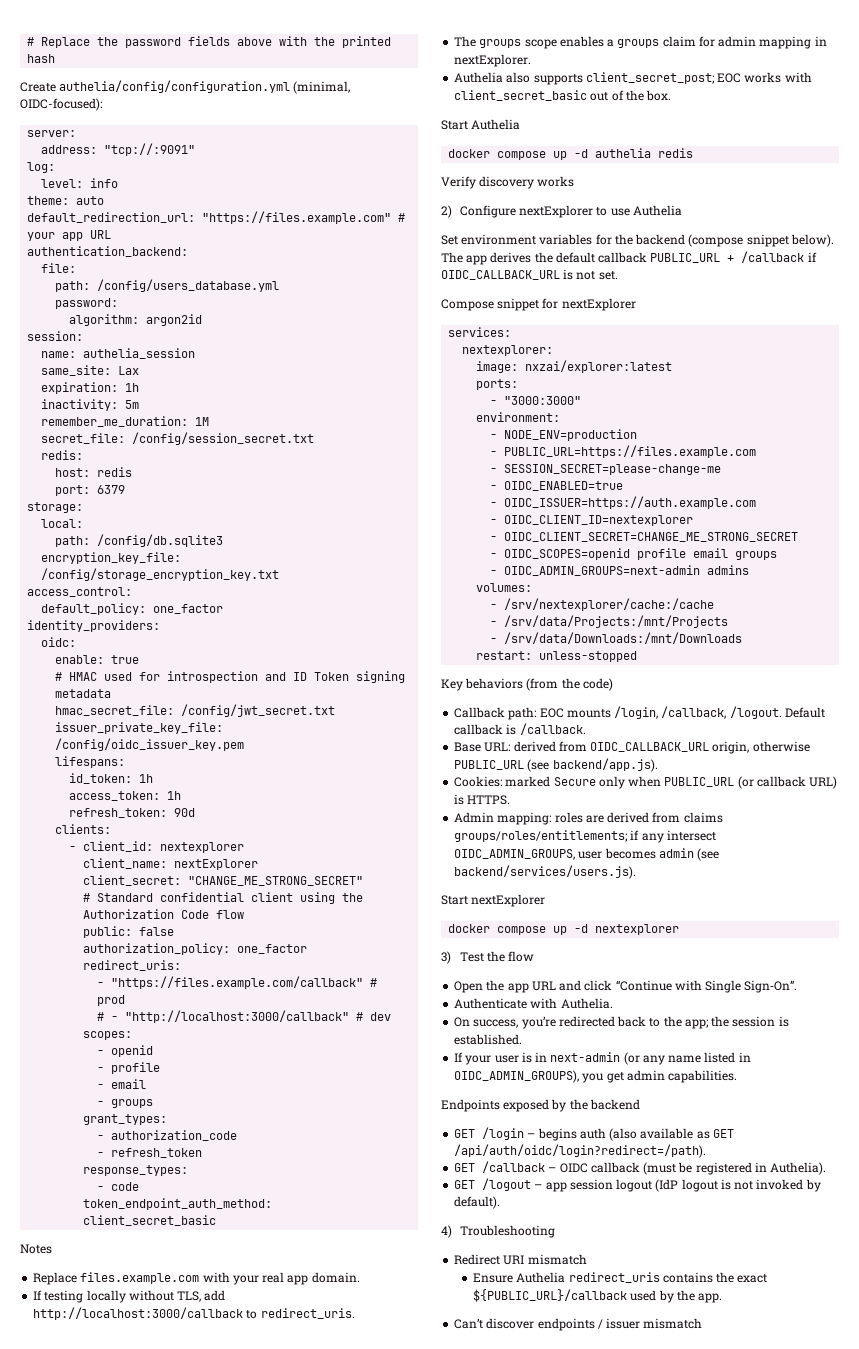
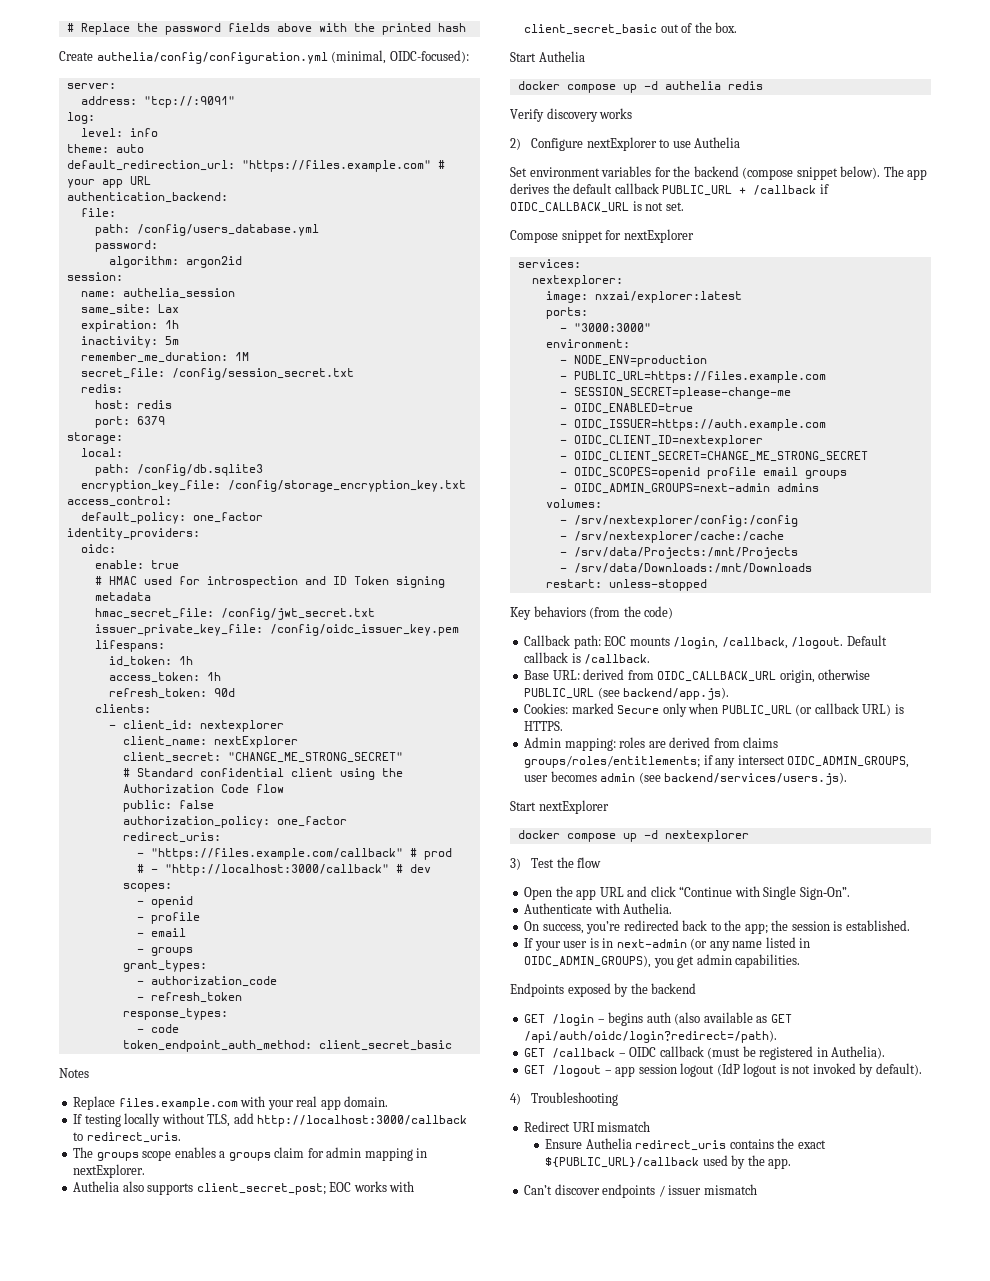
+ - /srv/nextexplorer/config:/config

